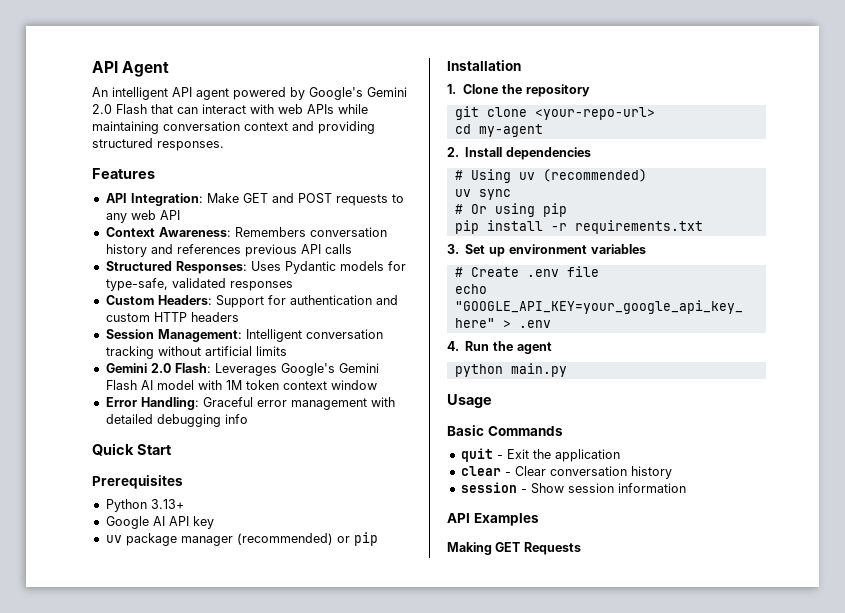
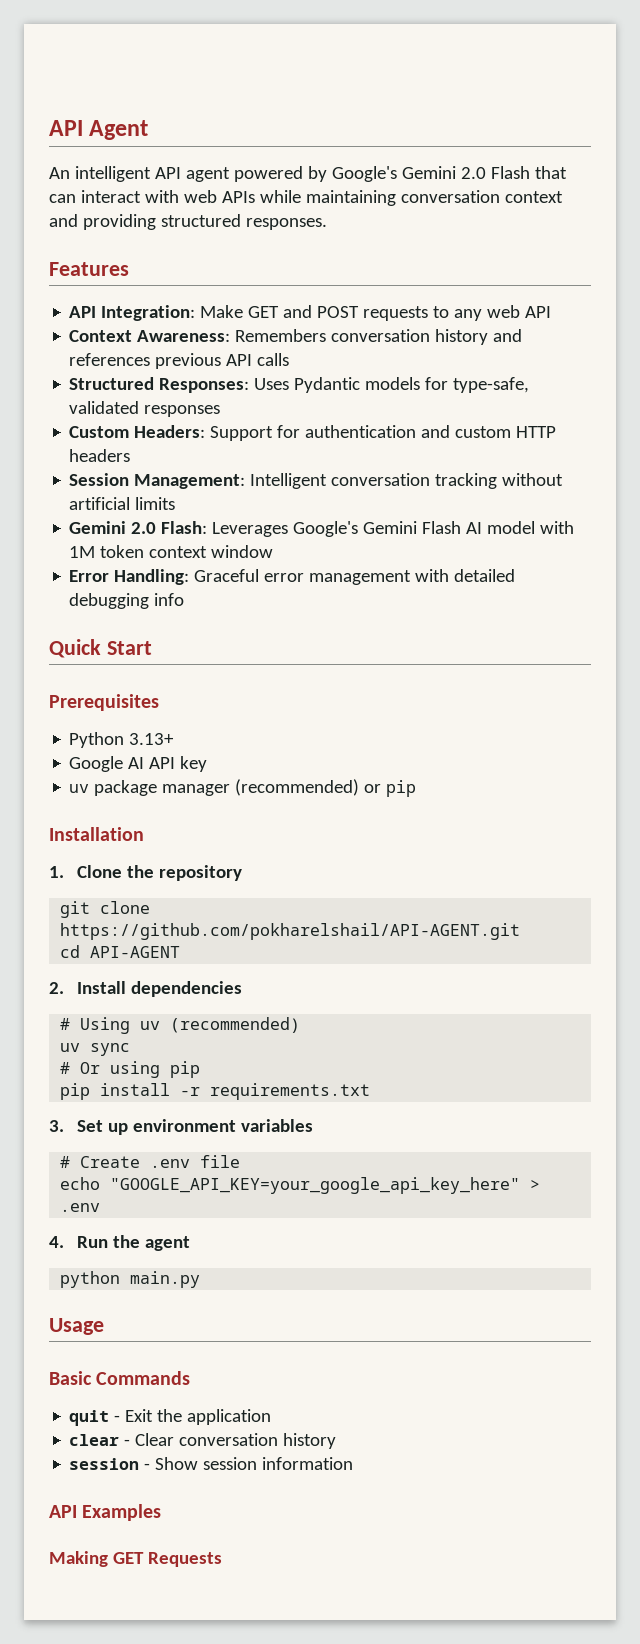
- git clone <your-repo-url>
+ git clone https://github.com/pokharelshail/API-AGENT.git
- cd my-agent
+ cd API-AGENT

